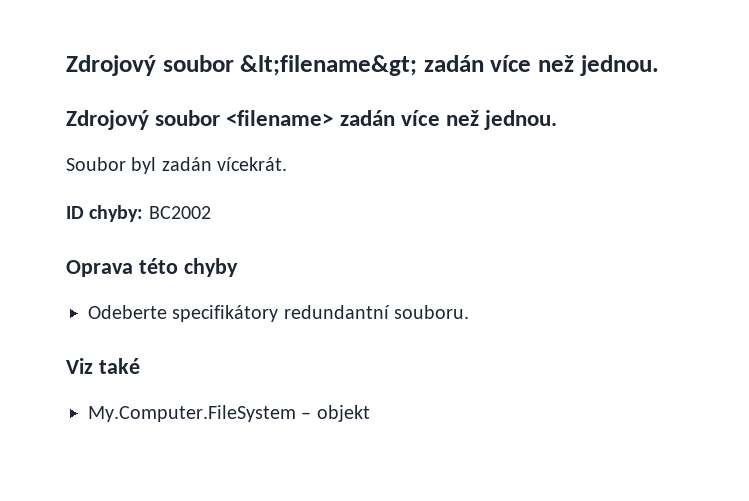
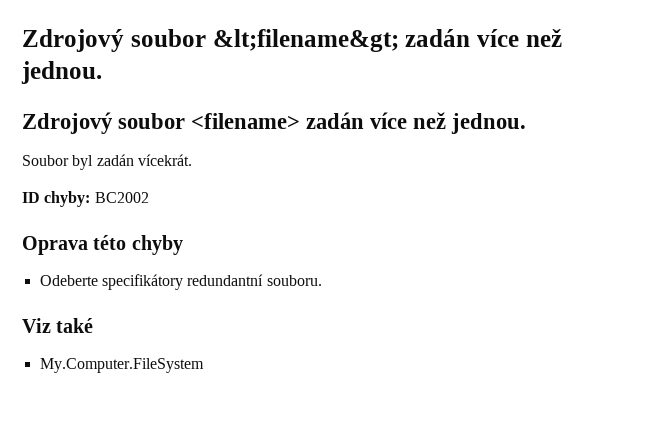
- My.Computer.FileSystem – objekt
+ My.Computer.FileSystem

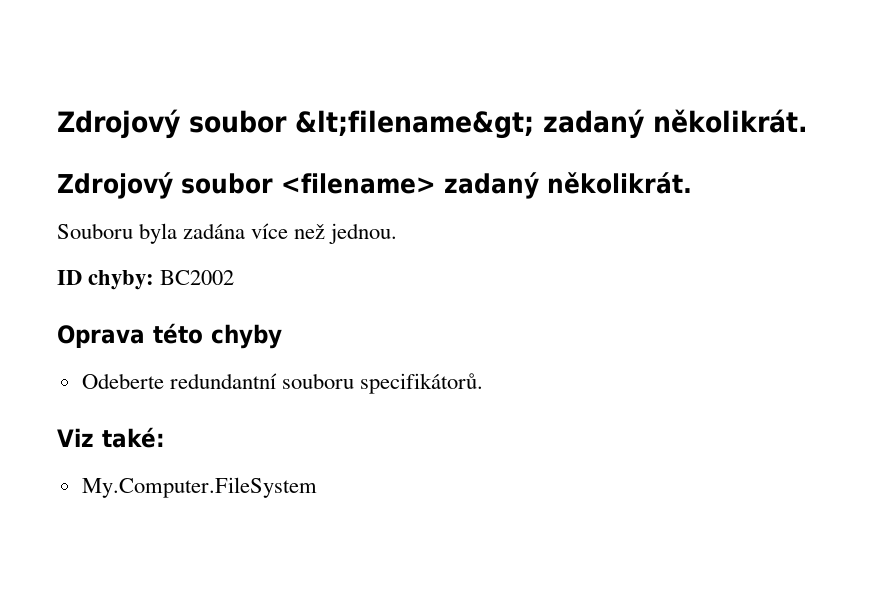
- Zdrojový soubor &lt;filename&gt; zadán více než jednou.
+ Zdrojový soubor &lt;filename&gt; zadaný několikrát.
- Zdrojový soubor <filename> zadán více než jednou.
- Soubor byl zadán vícekrát.
+ Zdrojový soubor <filename> zadaný několikrát.
+ Souboru byla zadána více než jednou.
- Odeberte specifikátory redundantní souboru.
+ Odeberte redundantní souboru specifikátorů.
- Viz také
+ Viz také:

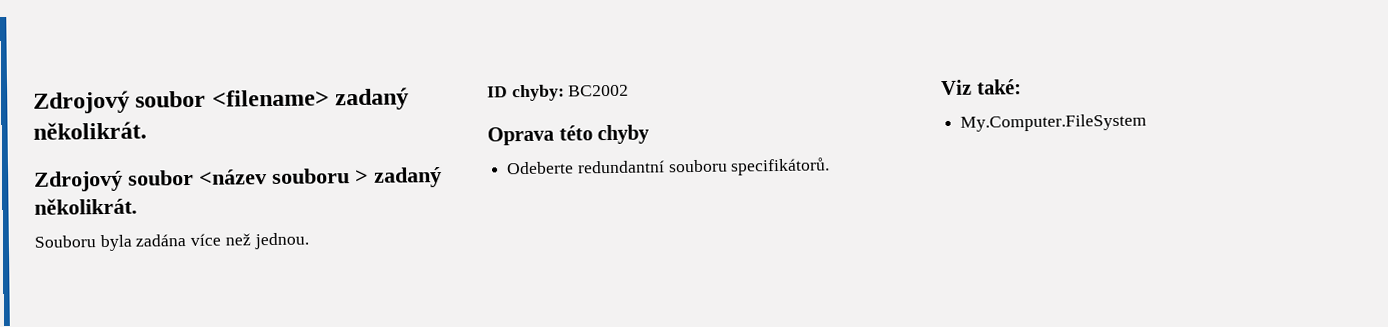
- Zdrojový soubor &lt;filename&gt; zadaný několikrát.
+ Zdrojový soubor <filename> zadaný několikrát.
- Zdrojový soubor <filename> zadaný několikrát.
+ Zdrojový soubor <název souboru > zadaný několikrát.

